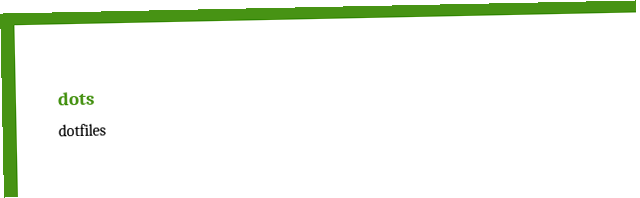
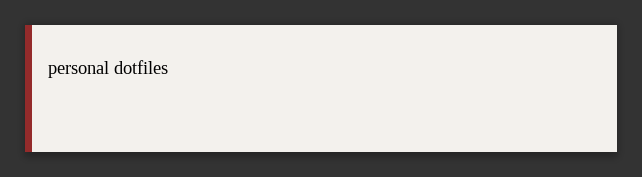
- dots
- dotfiles
+ personal dotfiles

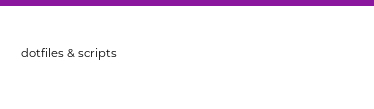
- personal dotfiles
+ dotfiles & scripts

